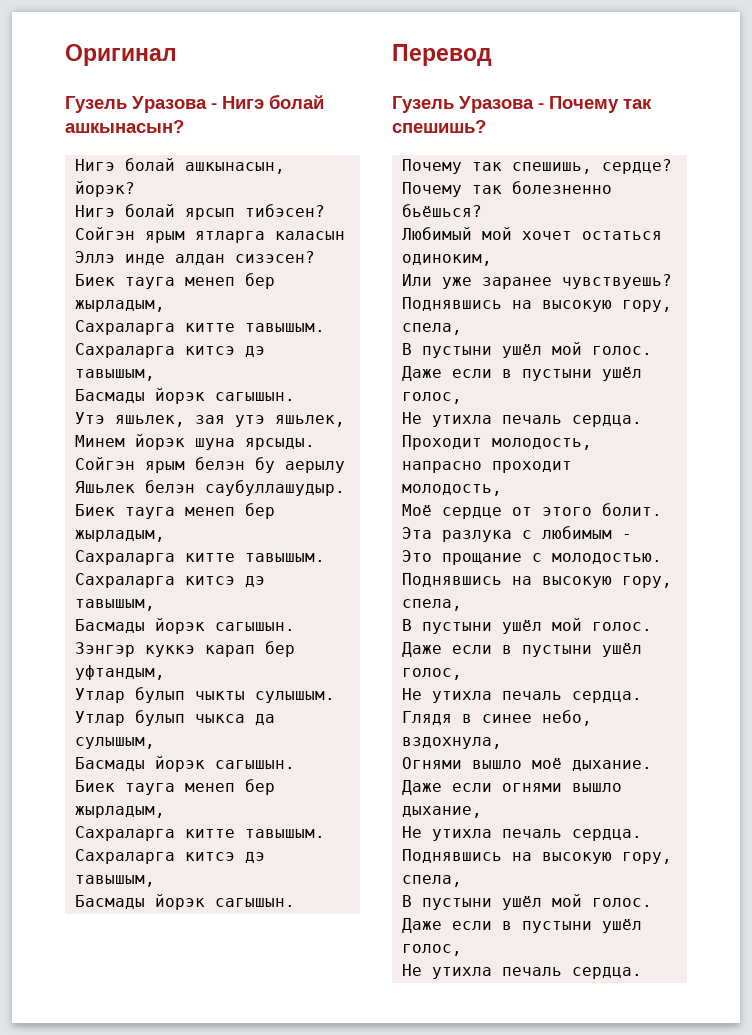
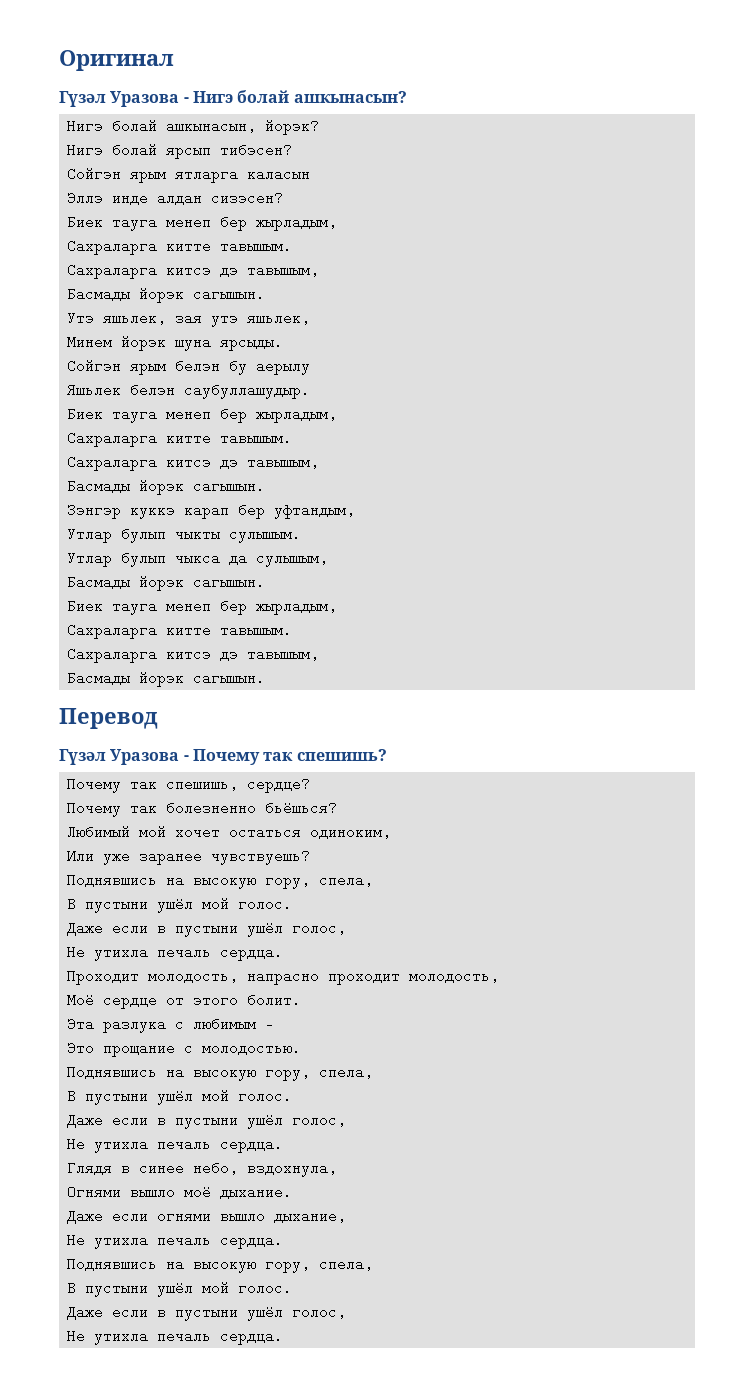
- Гузель Уразова - Нигэ болай ашкынасын?
+ Гүзәл Уразова - Нигэ болай ашкынасын?
- Гузель Уразова - Почему так спешишь?
+ Гүзәл Уразова - Почему так спешишь?

